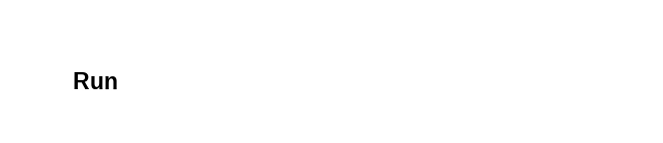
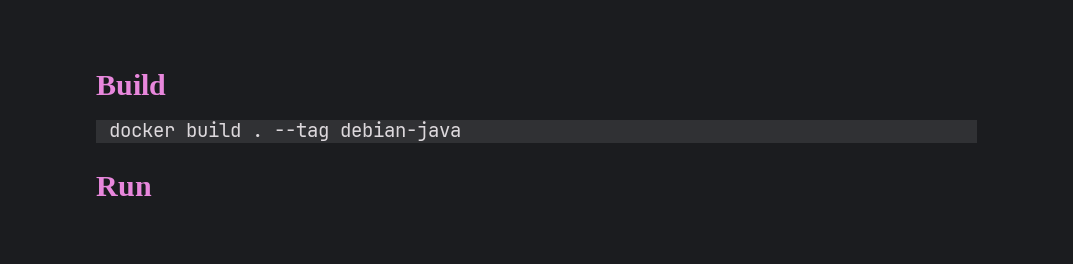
+ Build
+ docker build . --tag debian-java

